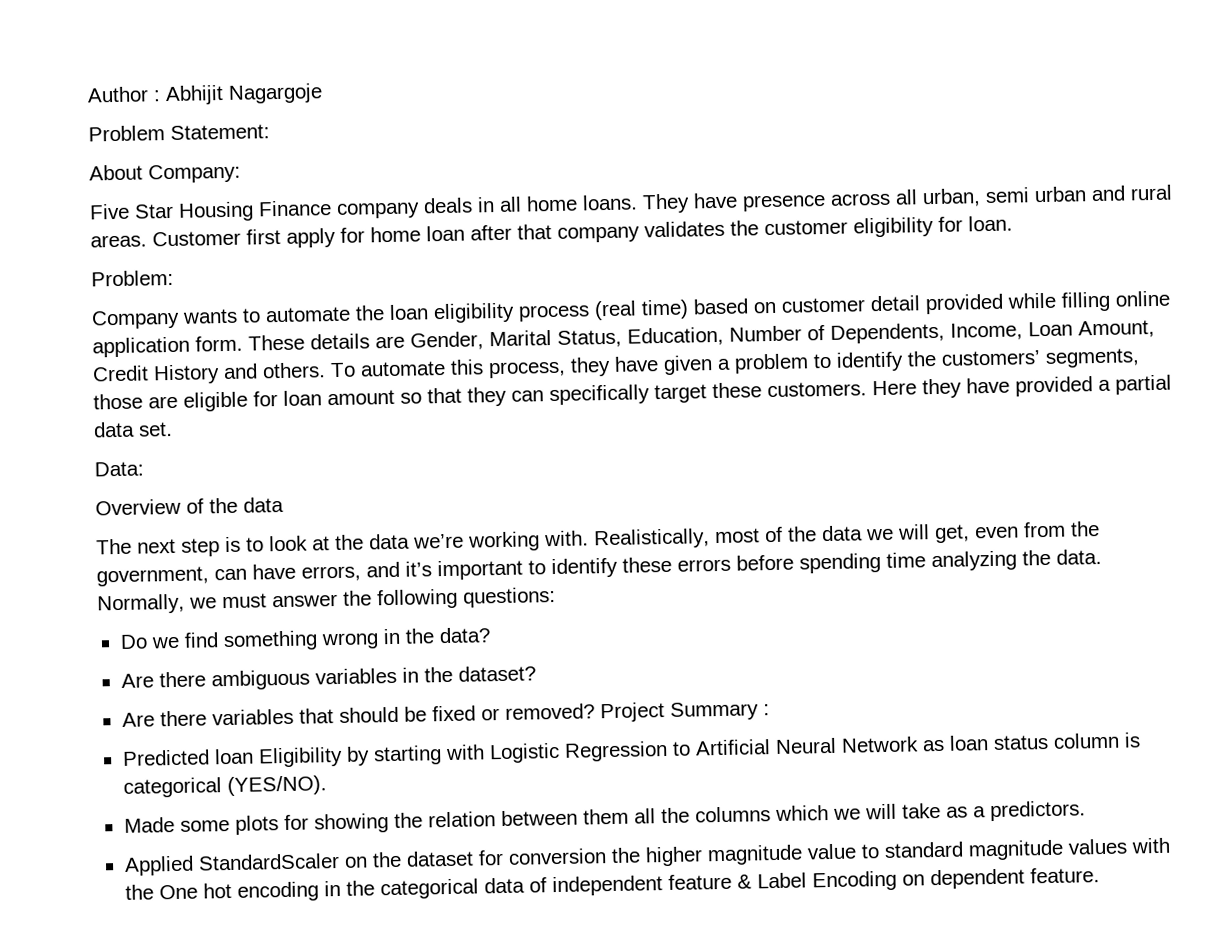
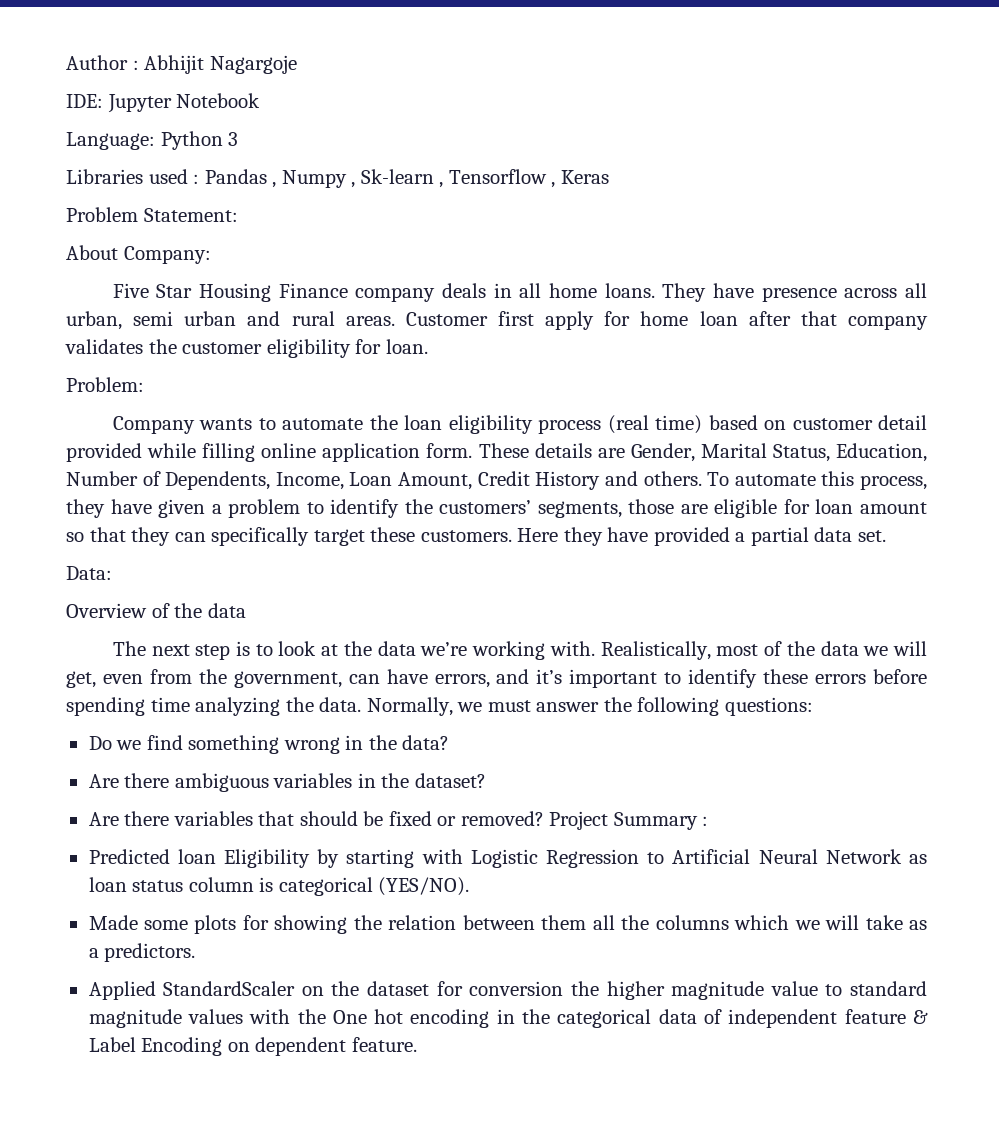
+ IDE: Jupyter Notebook
+ Language: Python 3
+ Libraries used : Pandas , Numpy , Sk-learn , Tensorflow , Keras

